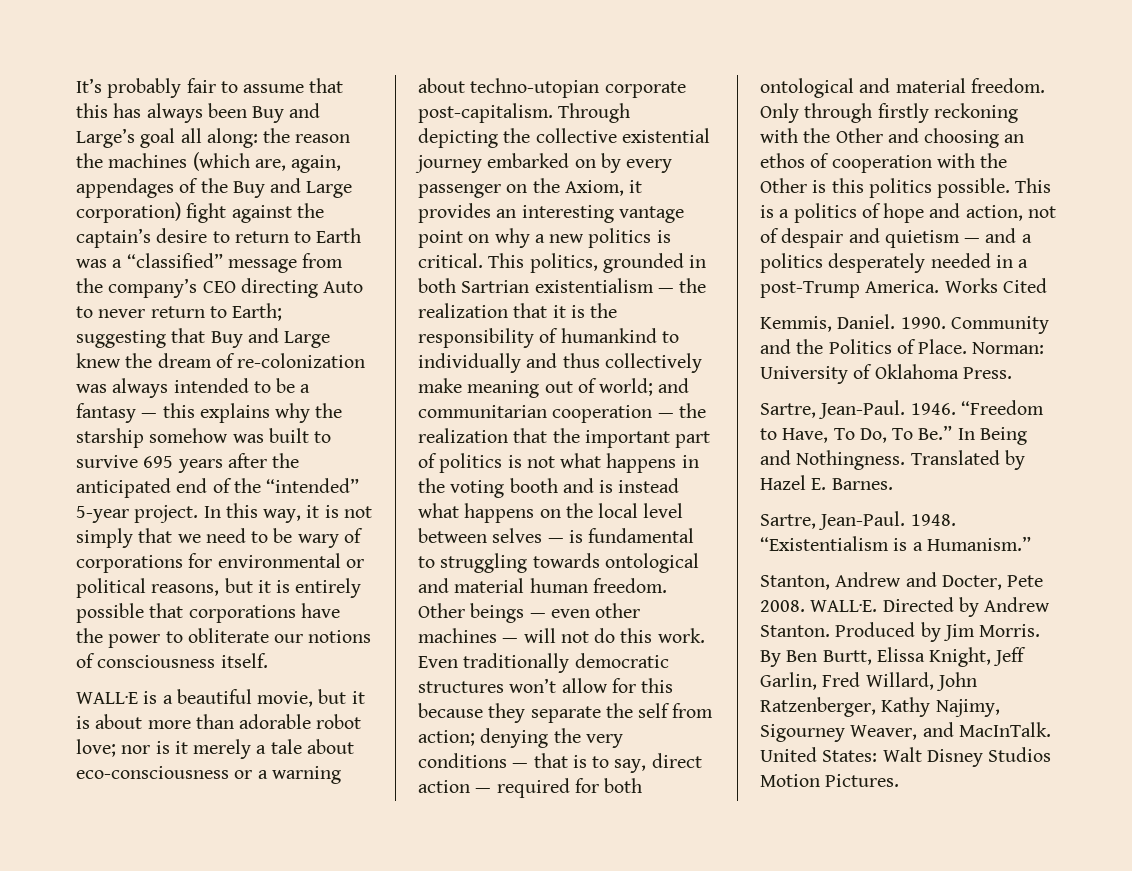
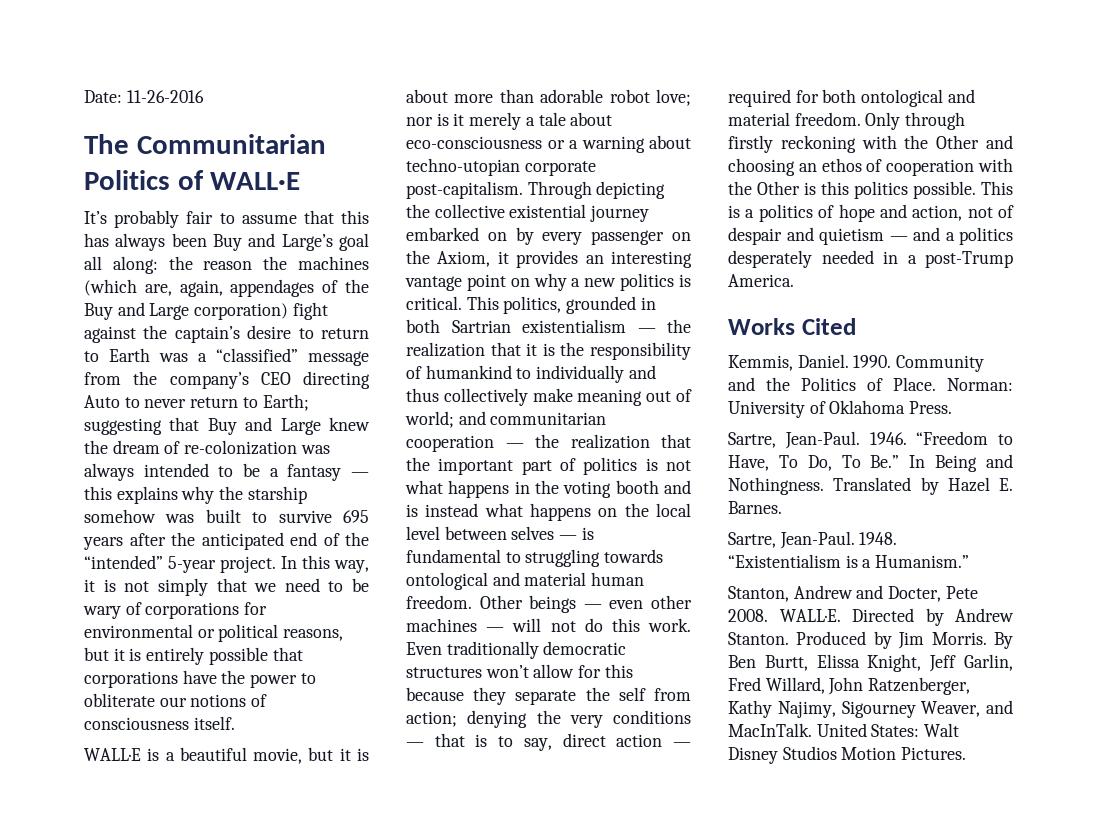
+ Date: 11-26-2016
+ The Communitarian Politics of WALL·E
- This is a politics of hope and action, not of despair and quietism — and a politics desperately needed in a post-Trump America. Works Cited
+ This is a politics of hope and action, not of despair and quietism — and a politics desperately needed in a post-Trump America.
+ Works Cited

